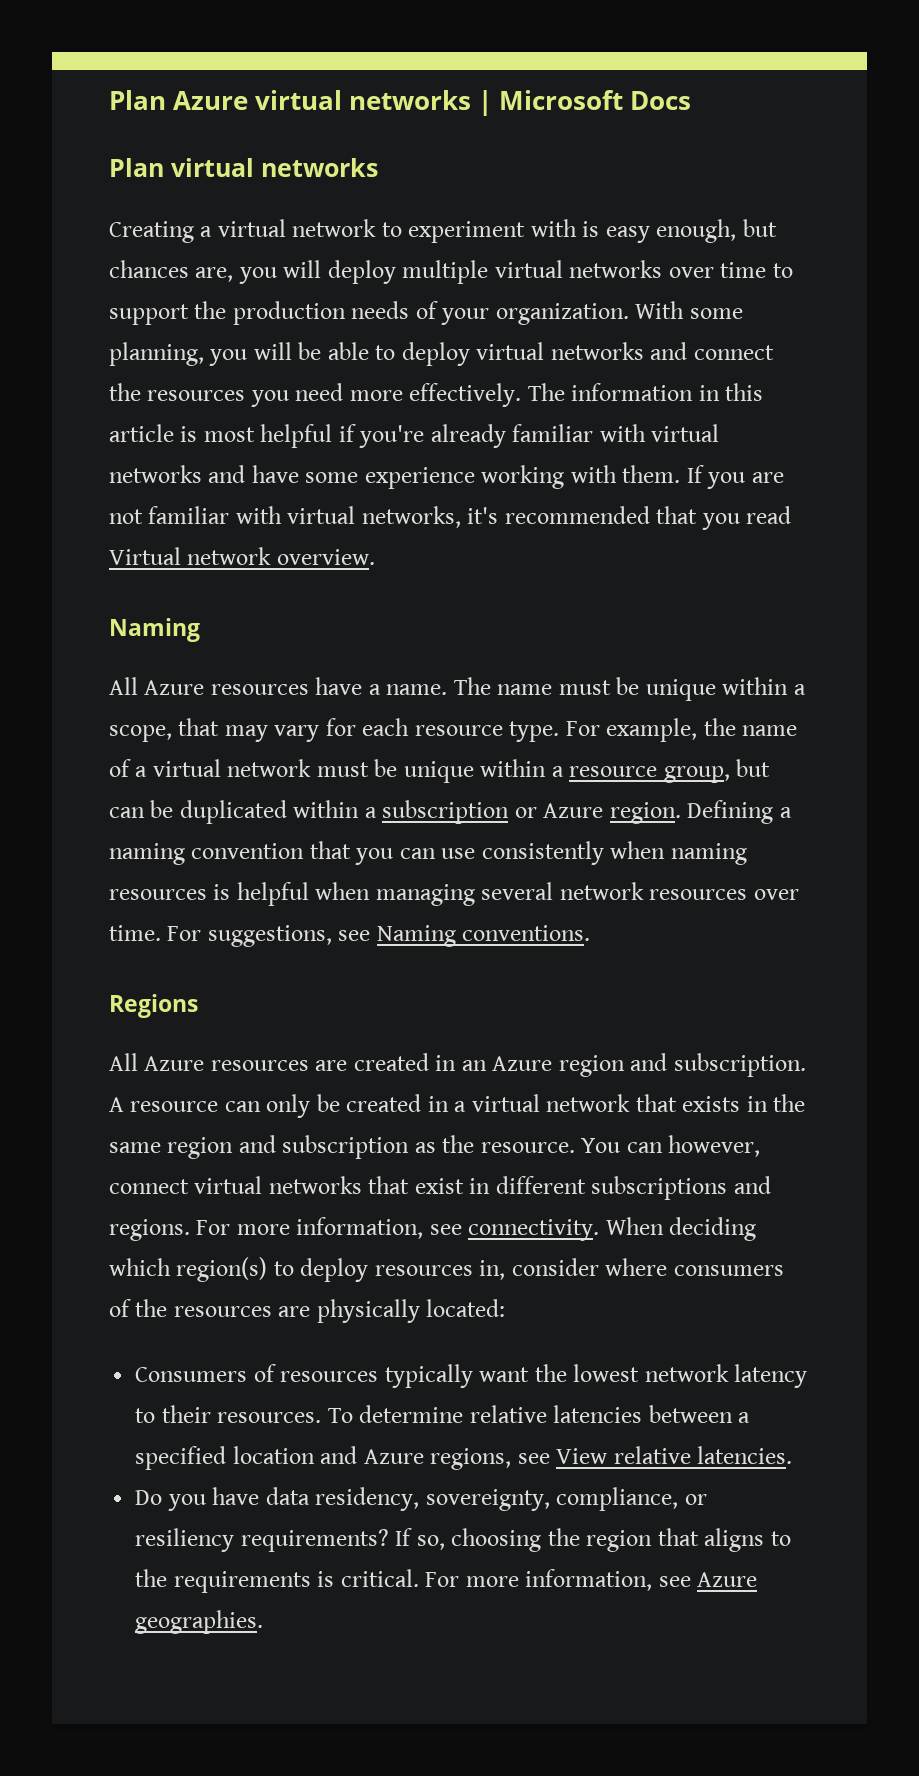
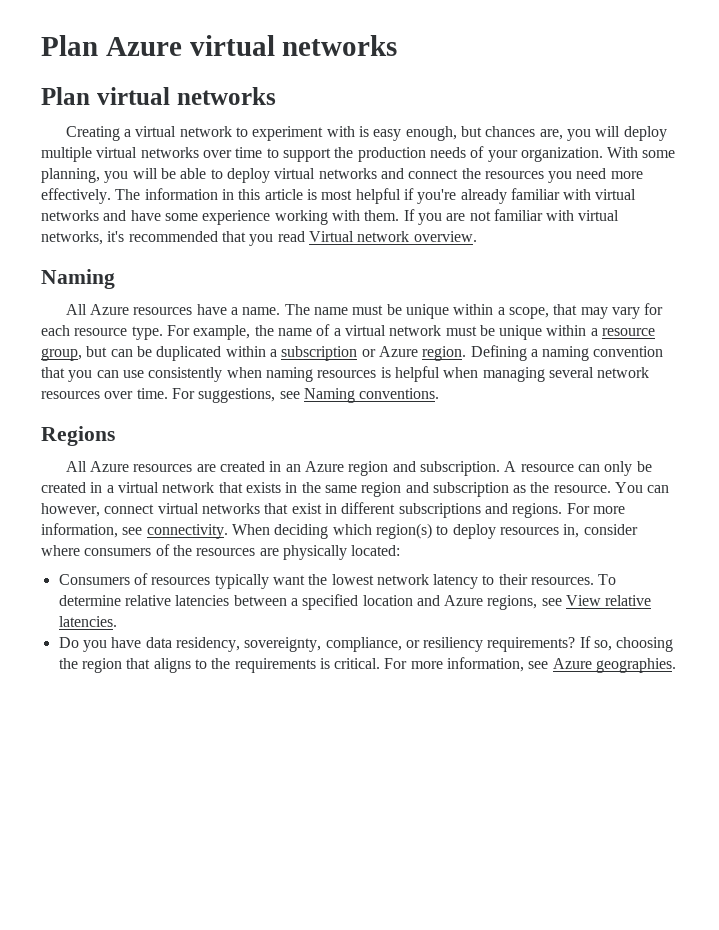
- Plan Azure virtual networks | Microsoft Docs
+ Plan Azure virtual networks

